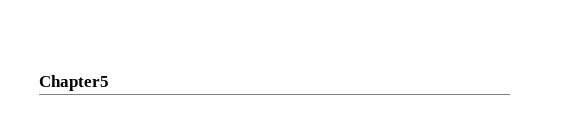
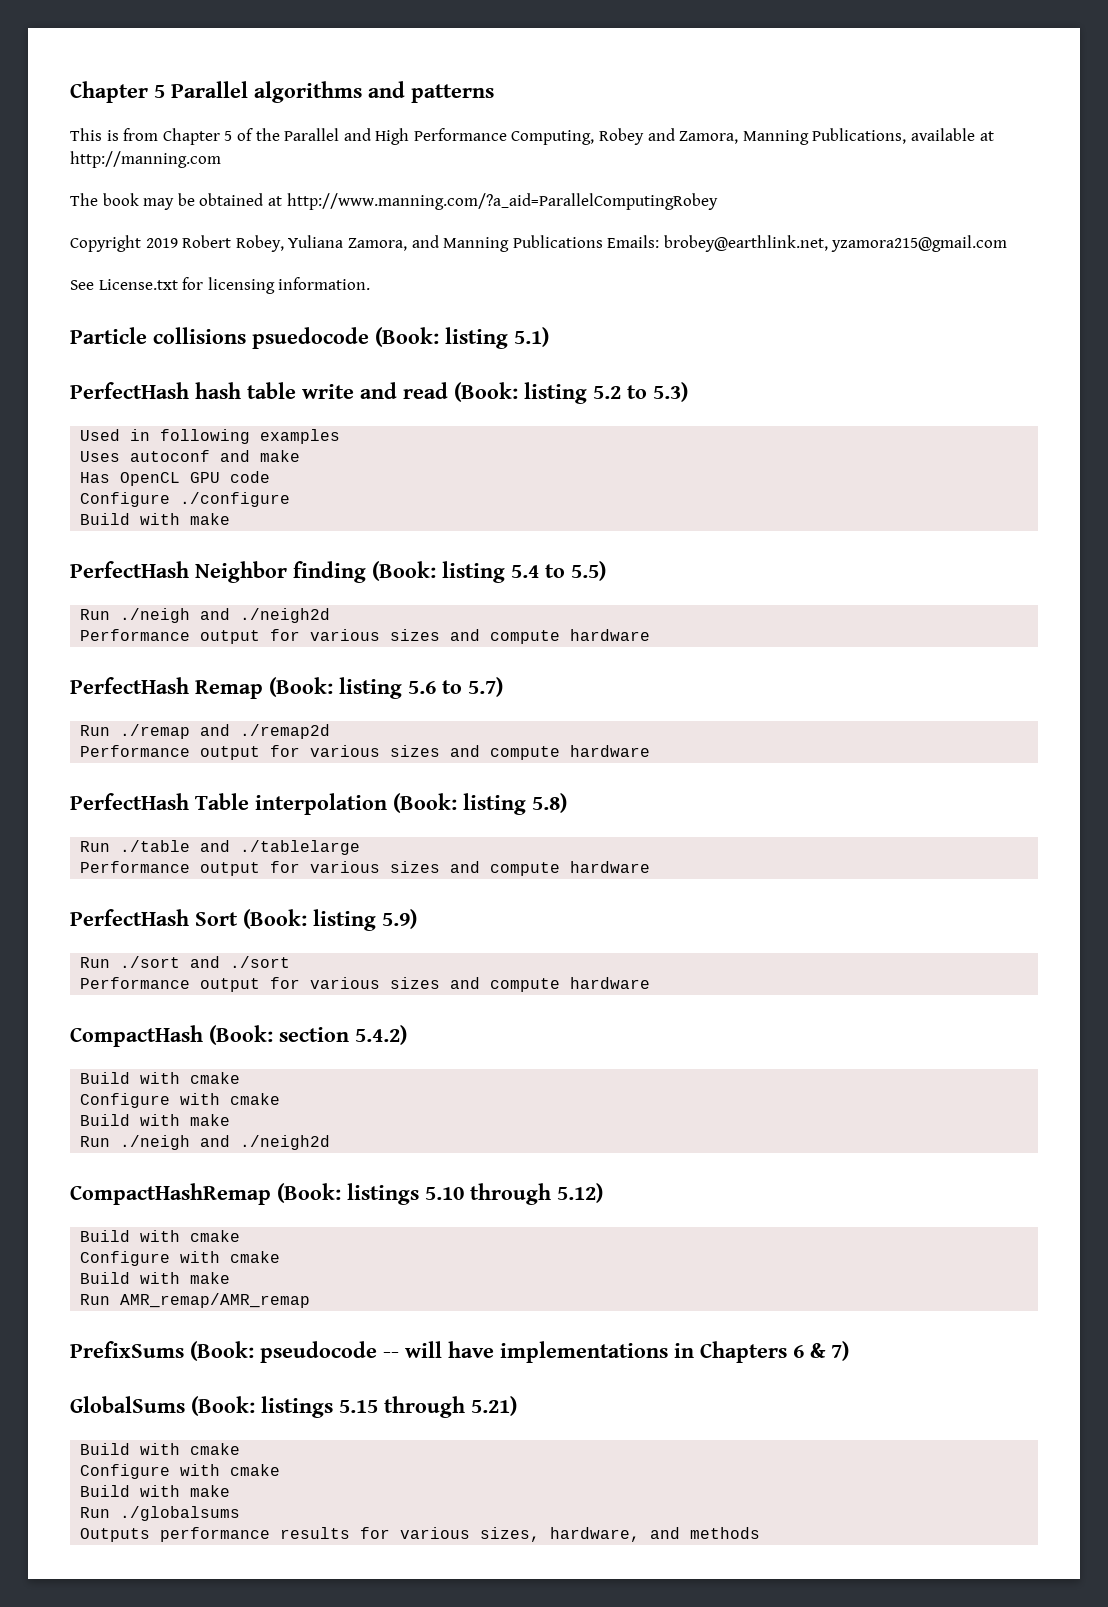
- Chapter5
+ Chapter 5 Parallel algorithms and patterns
+ This is from Chapter 5 of the Parallel and High Performance Computing, Robey and Zamora, Manning Publications, available at http://manning.com
+ The book may be obtained at http://www.manning.com/?a_aid=ParallelComputingRobey
+ Copyright 2019 Robert Robey, Yuliana Zamora, and Manning Publications Emails: brobey@earthlink.net, yzamora215@gmail.com
+ See License.txt for licensing information.
+ Particle collisions psuedocode (Book: listing 5.1)
+ PerfectHash hash table write and read (Book: listing 5.2 to 5.3)
+ Used in following examples
+ Uses autoconf and make
+ Has OpenCL GPU code
+ Configure ./configure
+ Build with make
+ PerfectHash Neighbor finding (Book: listing 5.4 to 5.5)
+ Run ./neigh and ./neigh2d
+ Performance output for various sizes and compute hardware
+ PerfectHash Remap (Book: listing 5.6 to 5.7)
+ Run ./remap and ./remap2d
+ Performance output for various sizes and compute hardware
+ PerfectHash Table interpolation (Book: listing 5.8)
+ Run ./table and ./tablelarge
+ Performance output for various sizes and compute hardware
+ PerfectHash Sort (Book: listing 5.9)
+ Run ./sort and ./sort
+ Performance output for various sizes and compute hardware
+ CompactHash (Book: section 5.4.2)
+ Build with cmake
+ Configure with cmake
+ Build with make
+ Run ./neigh and ./neigh2d
+ CompactHashRemap (Book: listings 5.10 through 5.12)
+ Build with cmake
+ Configure with cmake
+ Build with make
+ Run AMR_remap/AMR_remap
+ PrefixSums (Book: pseudocode -- will have implementations in Chapters 6 & 7)
+ GlobalSums (Book: listings 5.15 through 5.21)
+ Build with cmake
+ Configure with cmake
+ Build with make
+ Run ./globalsums
+ Outputs performance results for various sizes, hardware, and methods

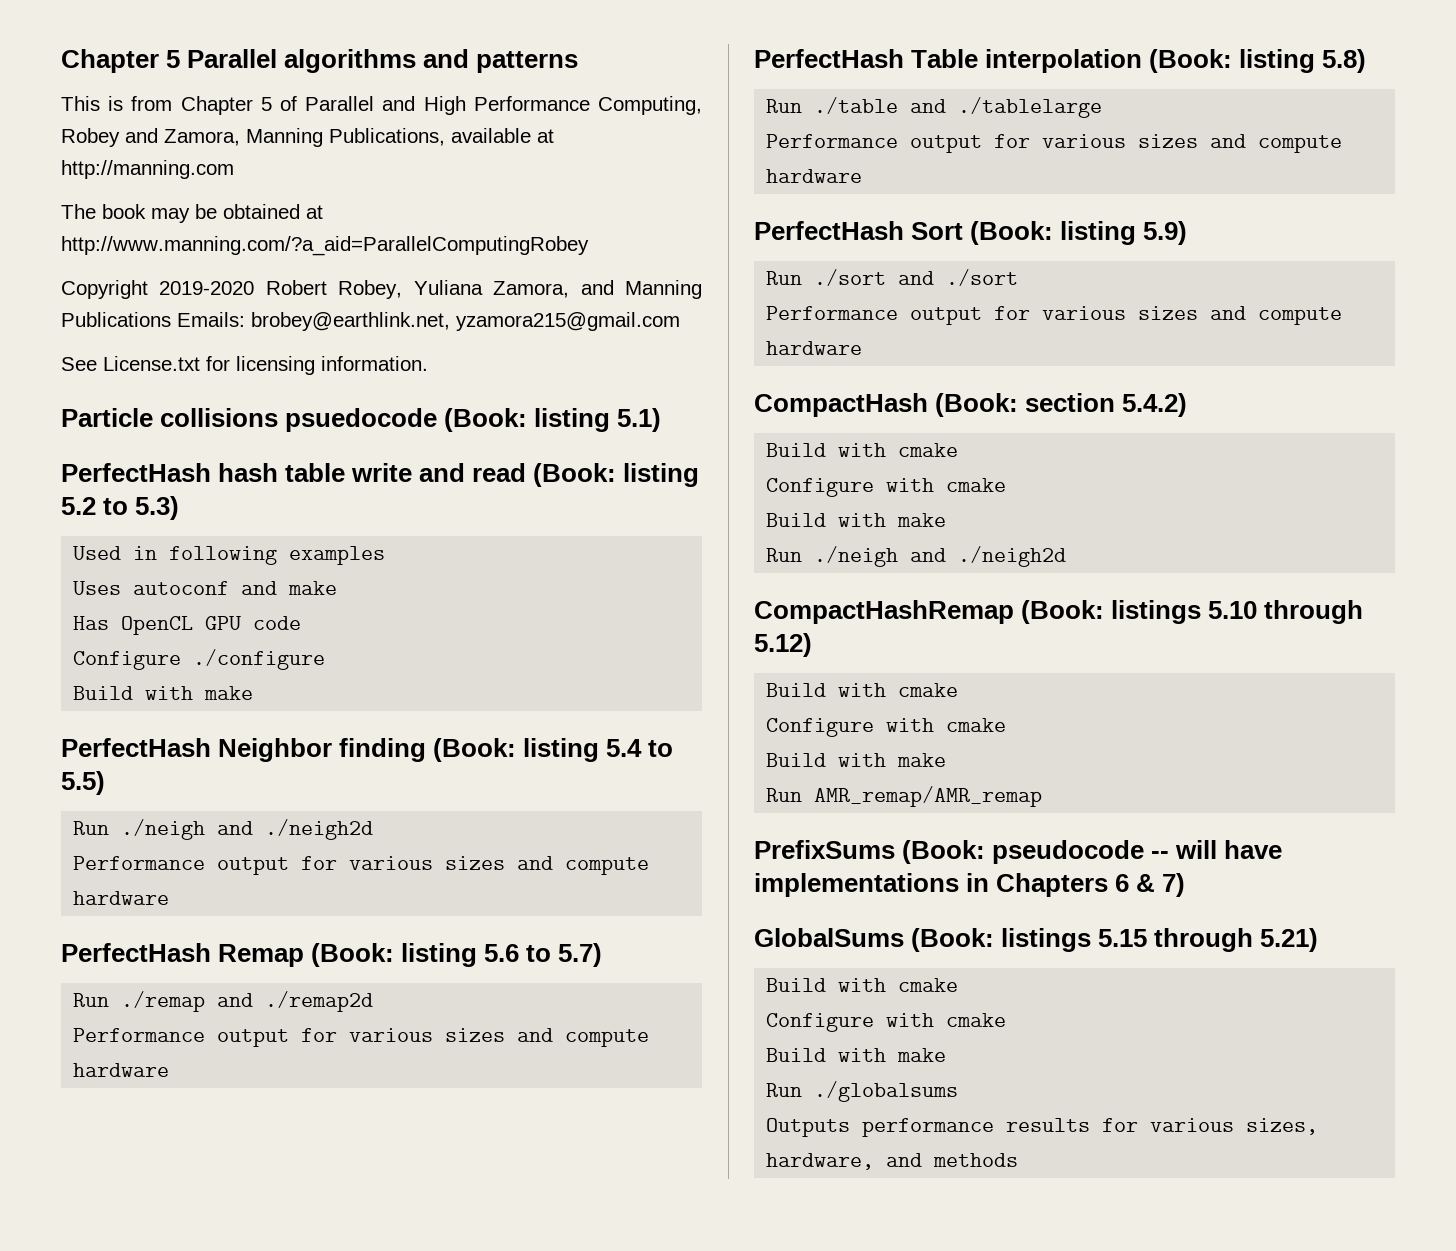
- This is from Chapter 5 of the Parallel and High Performance Computing, Robey and Zamora, Manning Publications, available at http://manning.com
+ This is from Chapter 5 of Parallel and High Performance Computing, Robey and Zamora, Manning Publications, available at http://manning.com
- Copyright 2019 Robert Robey, Yuliana Zamora, and Manning Publications Emails: brobey@earthlink.net, yzamora215@gmail.com
+ Copyright 2019-2020 Robert Robey, Yuliana Zamora, and Manning Publications Emails: brobey@earthlink.net, yzamora215@gmail.com

